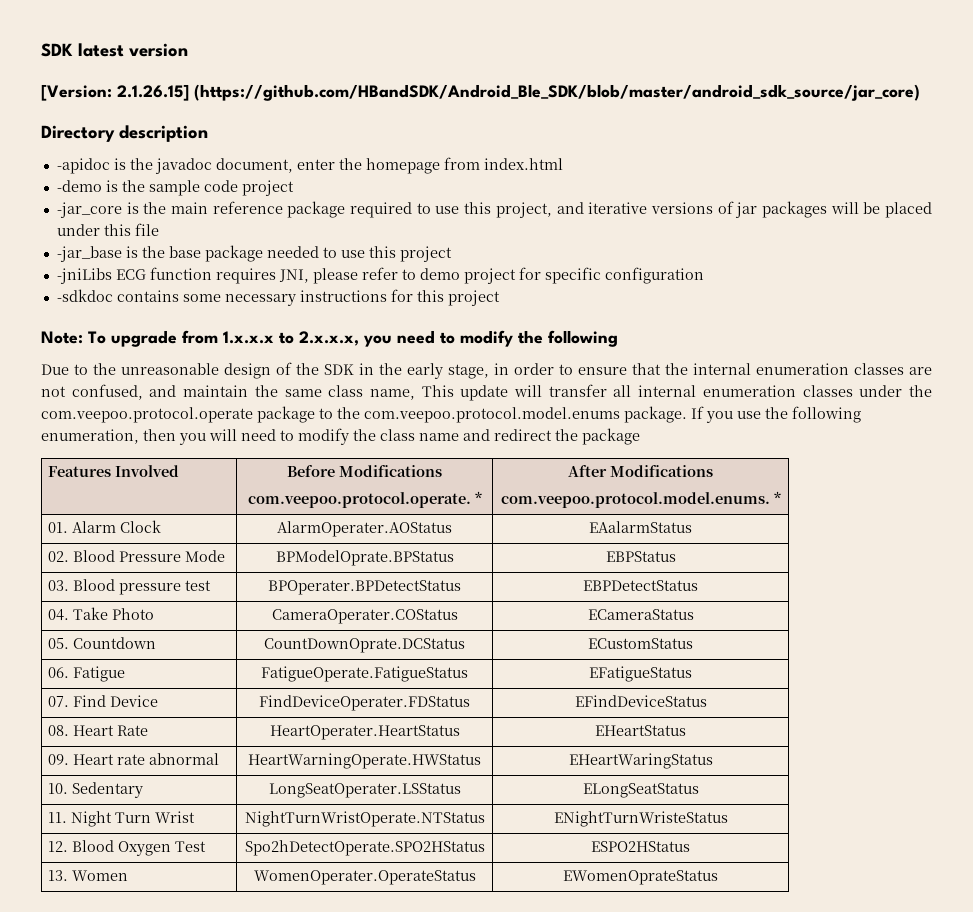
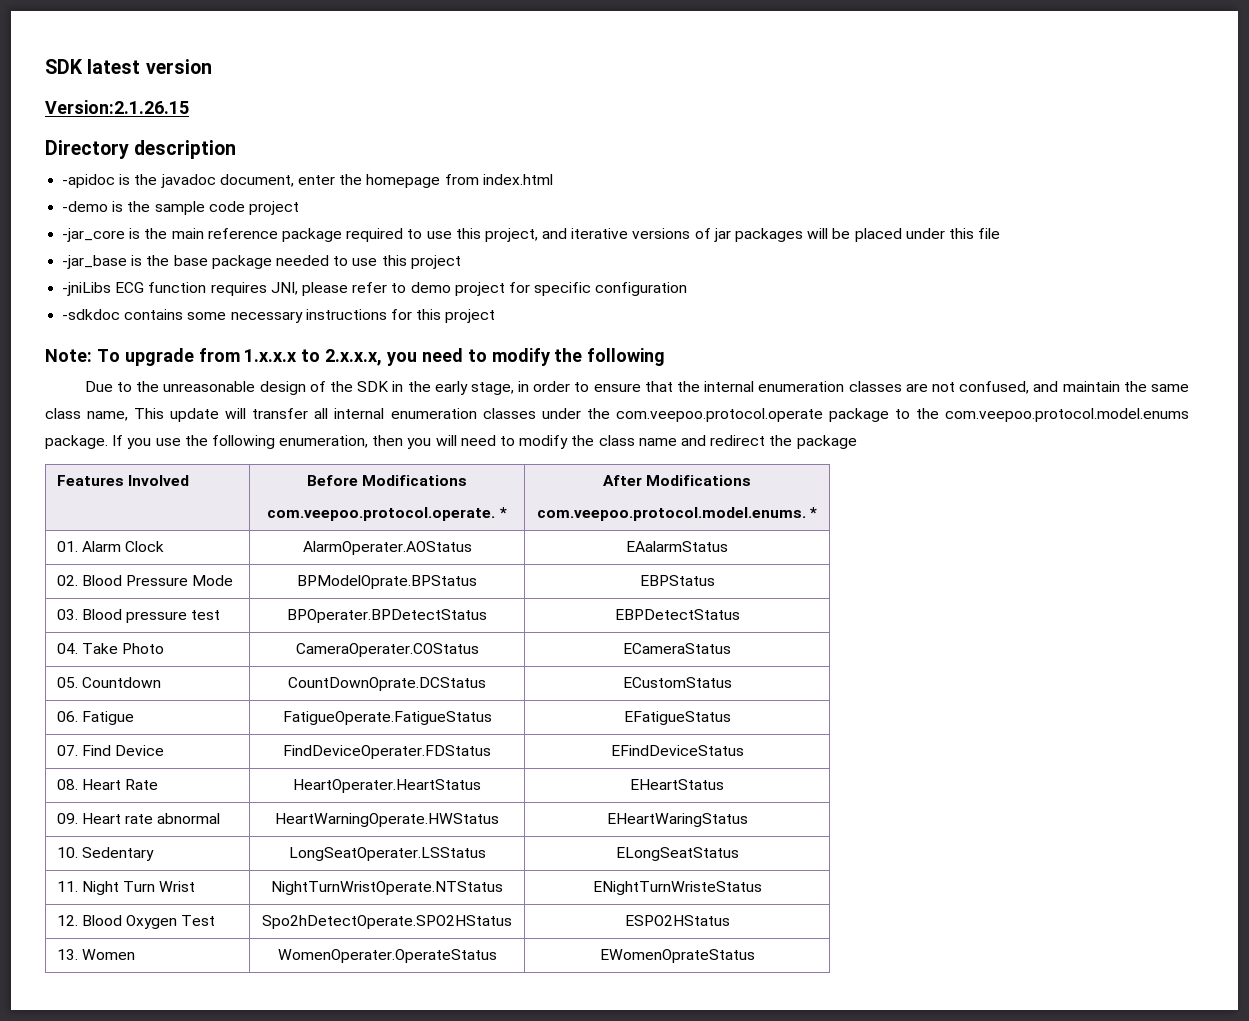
- [Version: 2.1.26.15] (https://github.com/HBandSDK/Android_Ble_SDK/blob/master/android_sdk_source/jar_core)
+ Version:2.1.26.15

